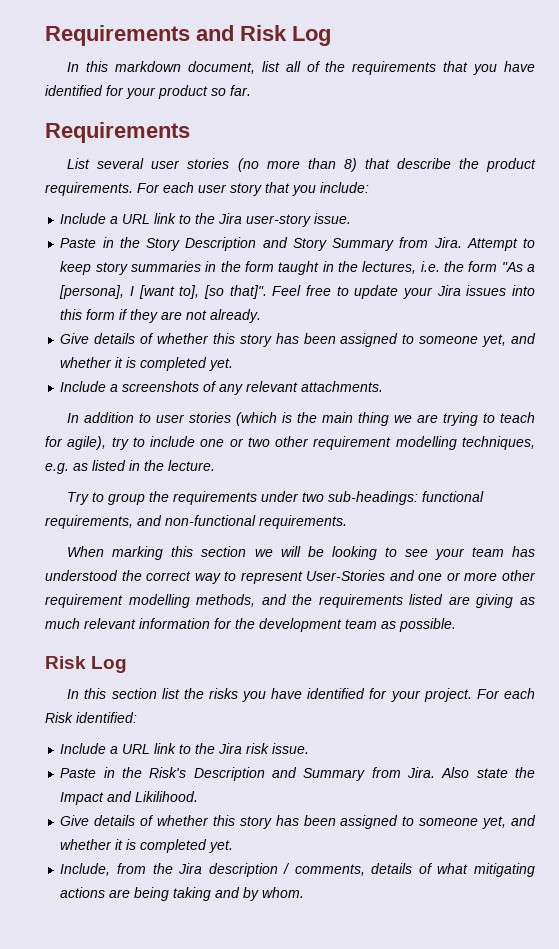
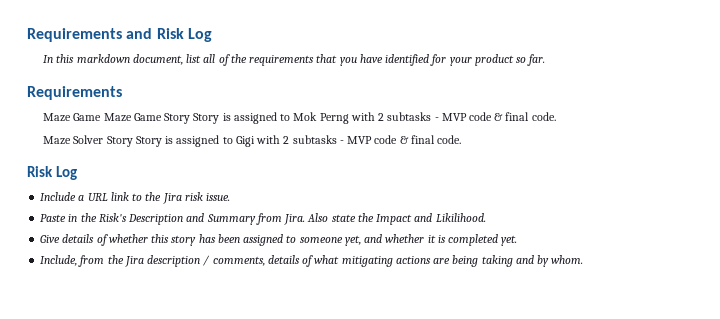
- List several user stories (no more than 8) that describe the product requirements. For each user story that you include:
- Include a URL link to the Jira user-story issue.
- Paste in the Story Description and Story Summary from Jira. Attempt to keep story summaries in the form taught in the lectures, i.e. the form "As a [persona], I [want to], [so that]". Feel free to update your Jira issues into this form if they are not already.
- Give details of whether this story has been assigned to someone yet, and whether it is completed yet.
- Include a screenshots of any relevant attachments.
- In addition to user stories (which is the main thing we are trying to teach for agile), try to include one or two other requirement modelling techniques, e.g. as listed in the lecture.
- Try to group the requirements under two sub-headings: functional requirements, and non-functional requirements.
- When marking this section we will be looking to see your team has understood the correct way to represent User-Stories and one or more other requirement modelling methods, and the requirements listed are giving as much relevant information for the development team as possible.
+ Maze Game Maze Game Story Story is assigned to Mok Perng with 2 subtasks - MVP code & final code.
+ Maze Solver Story Story is assigned to Gigi with 2 subtasks - MVP code & final code.
  Risk Log
- In this section list the risks you have identified for your project. For each Risk identified:

